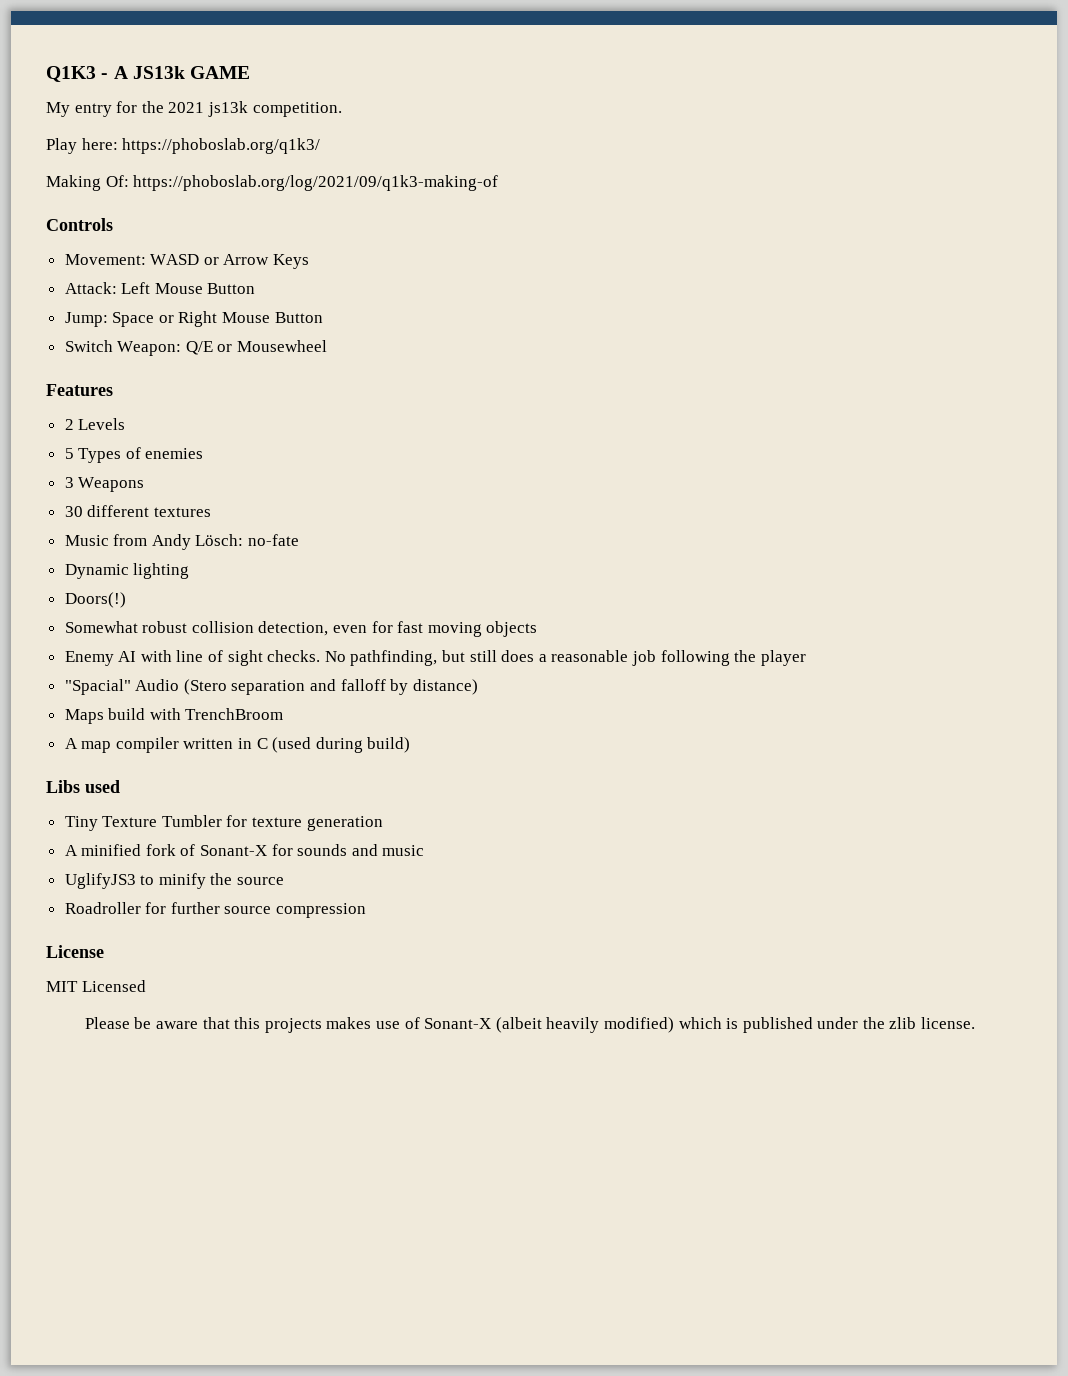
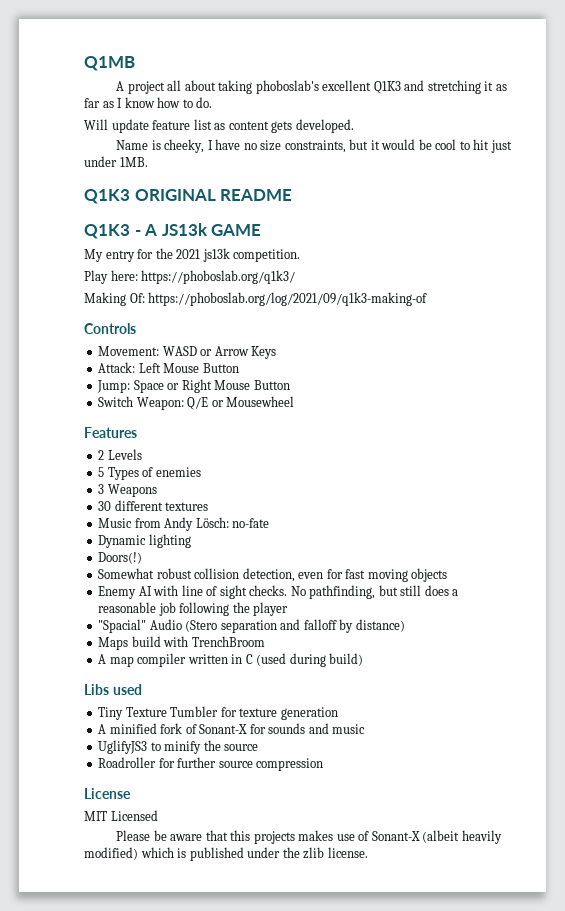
+ Q1MB
+ A project all about taking phoboslab's excellent Q1K3 and stretching it as far as I know how to do.
+ Will update feature list as content gets developed.
+ Name is cheeky, I have no size constraints, but it would be cool to hit just under 1MB.
+ Q1K3 ORIGINAL README

